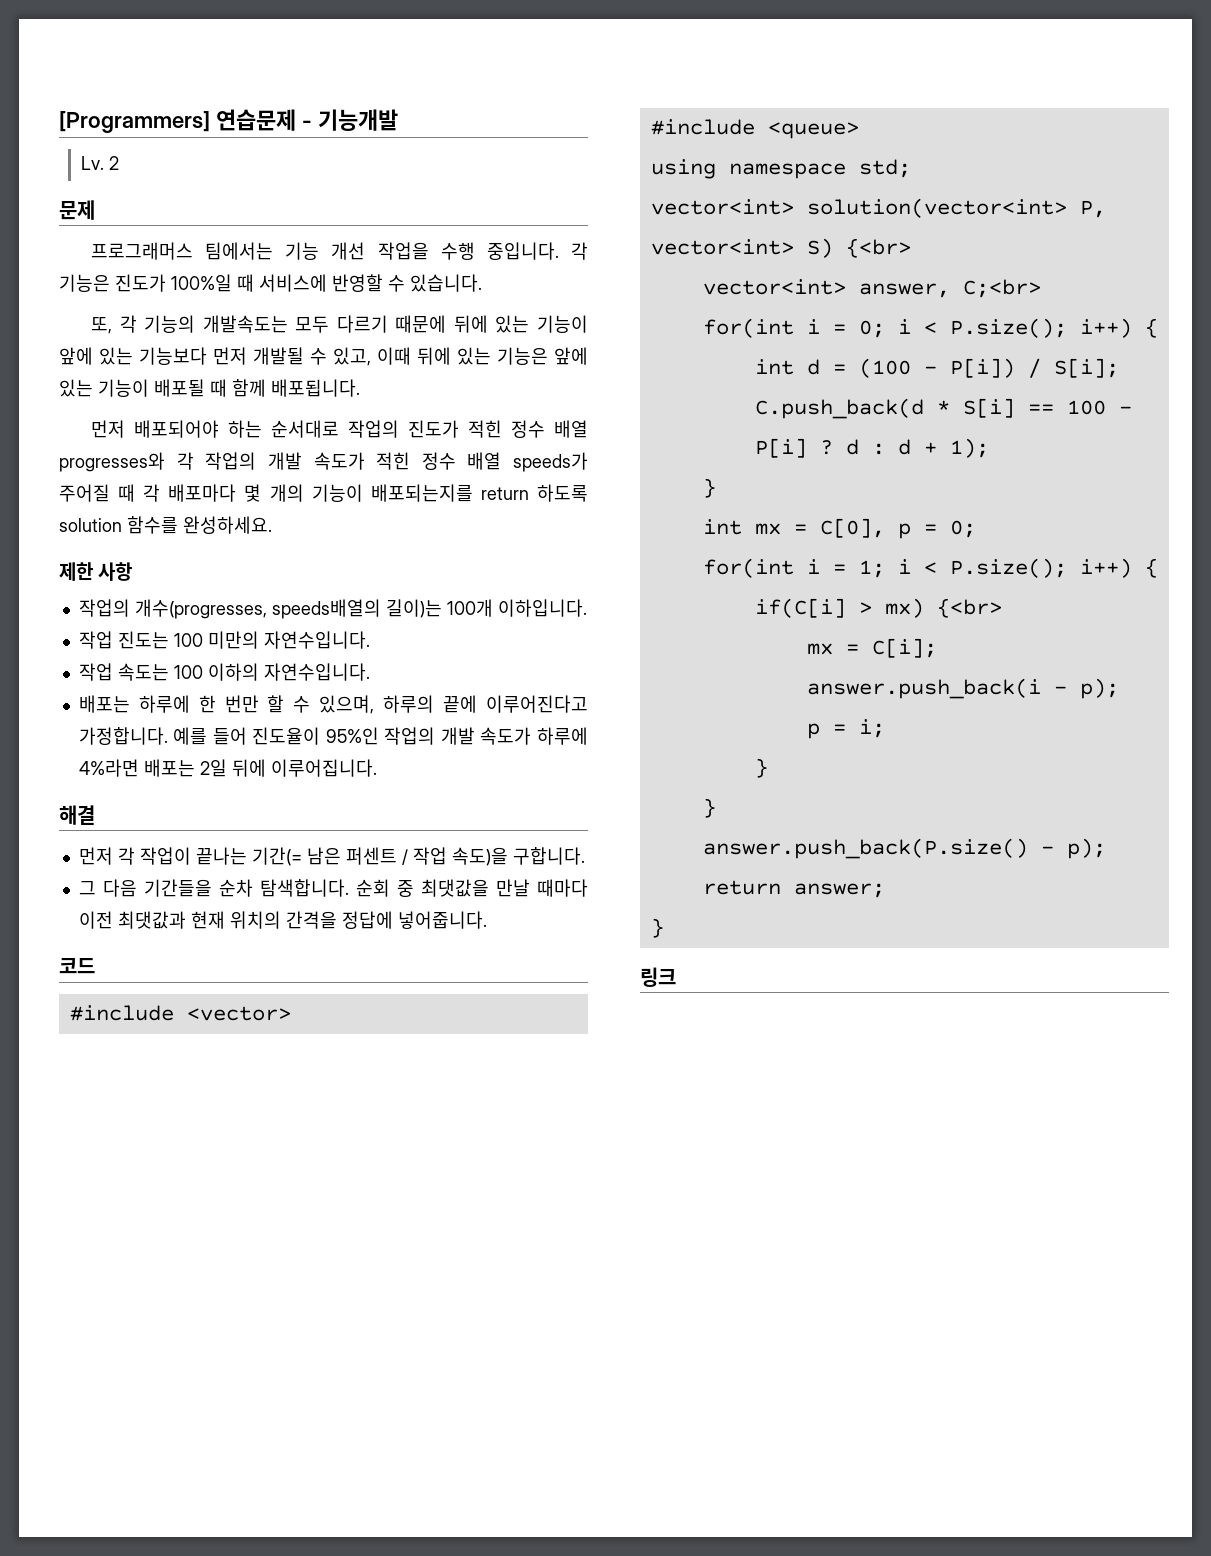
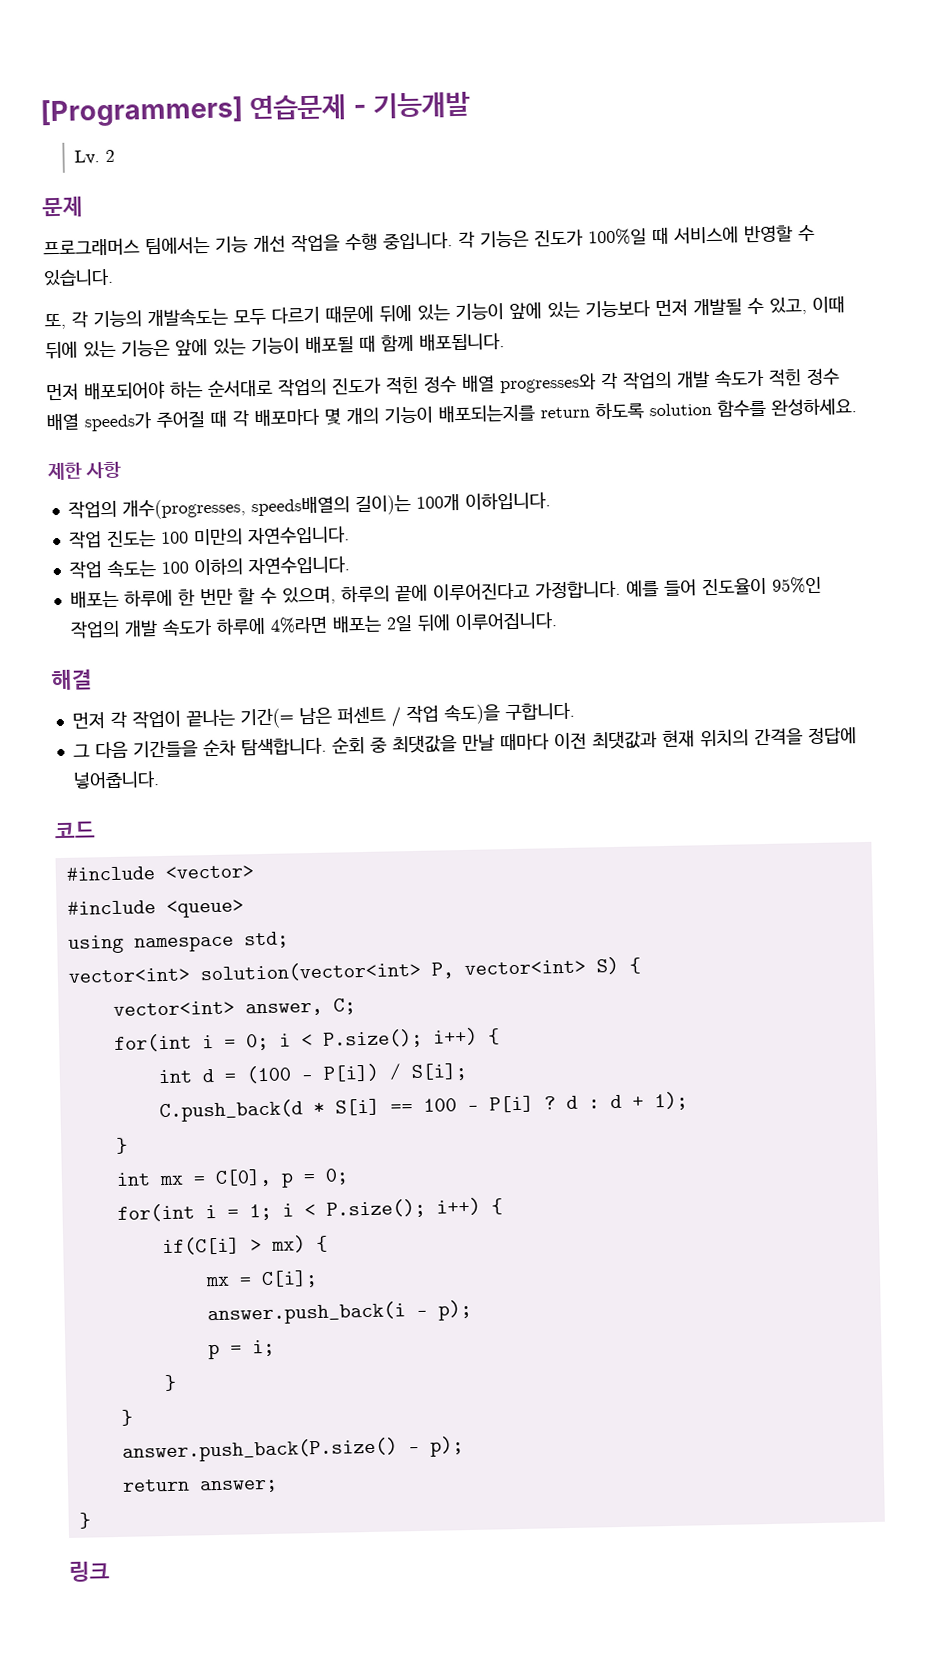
- vector<int> solution(vector<int> P, vector<int> S) {<br>
+ vector<int> solution(vector<int> P, vector<int> S) {
- vector<int> answer, C;<br>
+ vector<int> answer, C;
- if(C[i] > mx) {<br>
+ if(C[i] > mx) {

